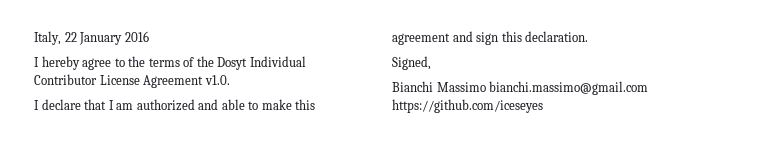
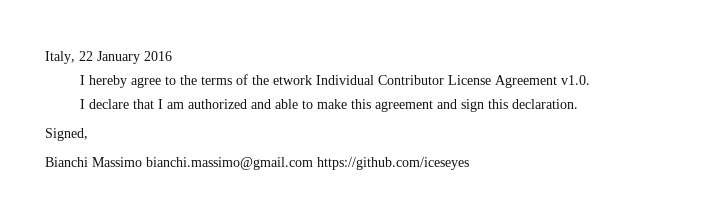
- I hereby agree to the terms of the Dosyt Individual Contributor License Agreement v1.0.
+ I hereby agree to the terms of the etwork Individual Contributor License Agreement v1.0.

